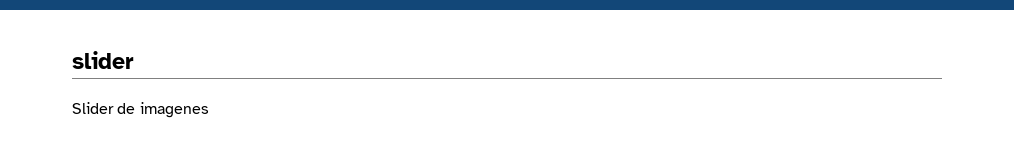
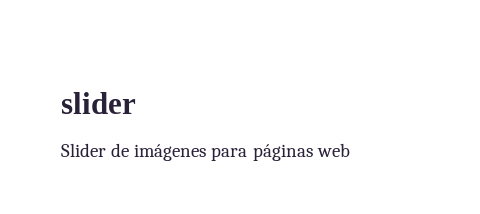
- Slider de imagenes
+ Slider de imágenes para páginas web

